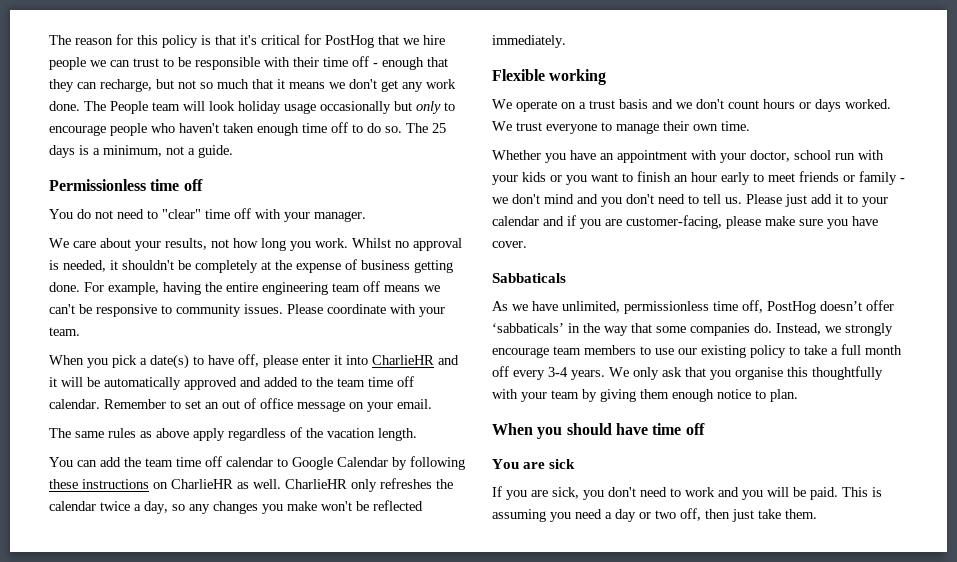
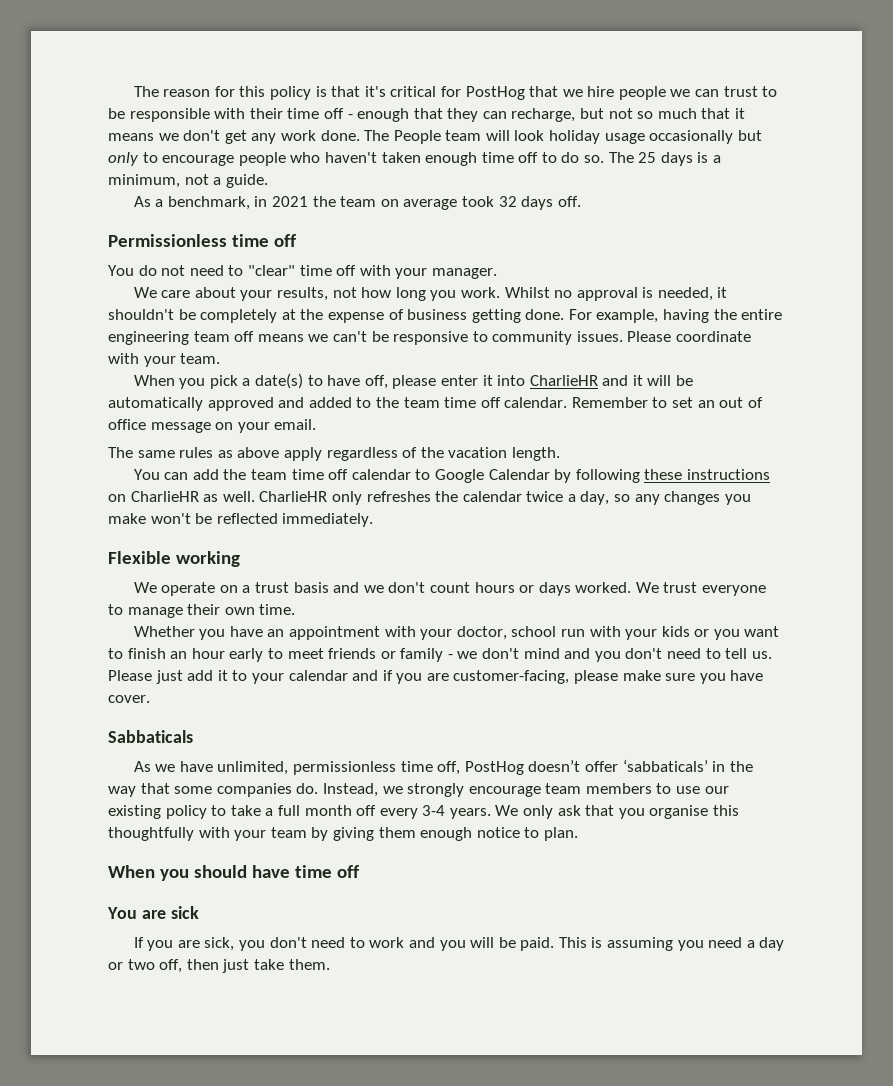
+ As a benchmark, in 2021 the team on average took 32 days off.

